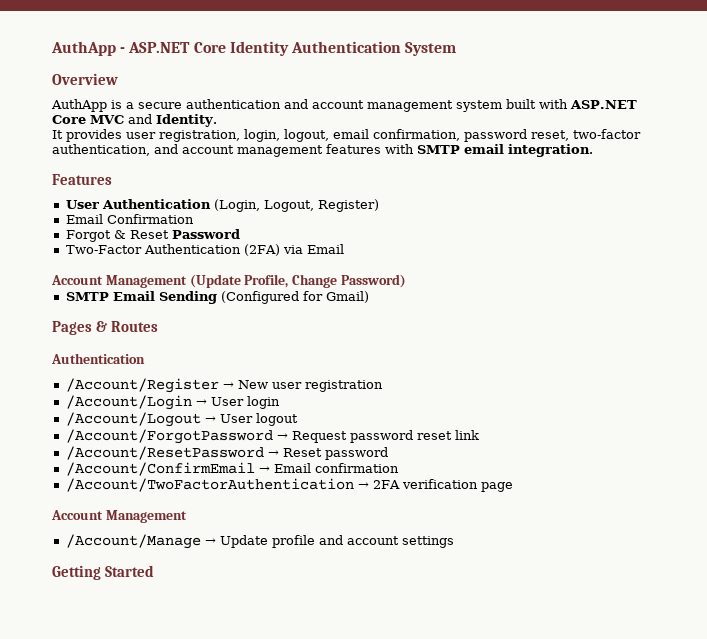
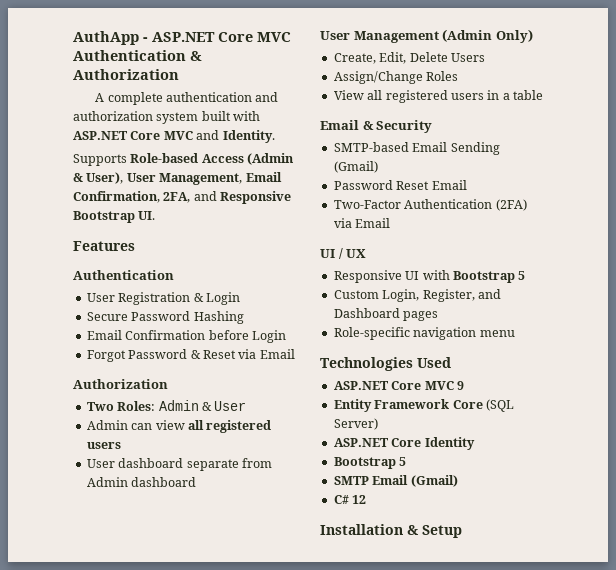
- AuthApp - ASP.NET Core Identity Authentication System
- Overview
- AuthApp is a secure authentication and account management system built with ASP.NET Core MVC and Identity.
+ AuthApp - ASP.NET Core MVC Authentication & Authorization
+ A complete authentication and authorization system built with ASP.NET Core MVC and Identity.
- It provides user registration, login, logout, email confirmation, password reset, two-factor authentication, and account management features with SMTP email integration.
+ Supports Role-based Access (Admin & User), User Management, Email Confirmation, 2FA, and Responsive Bootstrap UI.
  Features
- User Authentication (Login, Logout, Register)
+ Authentication
+ User Registration & Login
+ Secure Password Hashing
- Email Confirmation
+ Email Confirmation before Login
- Forgot & Reset Password
+ Forgot Password & Reset via Email
+ Authorization
+ Two Roles: Admin & User
+ Admin can view all registered users
+ User dashboard separate from Admin dashboard
+ User Management (Admin Only)
+ Create, Edit, Delete Users
+ Assign/Change Roles
+ View all registered users in a table
+ Email & Security
+ SMTP-based Email Sending (Gmail)
+ Password Reset Email
- Account Management (Update Profile, Change Password)
- SMTP Email Sending (Configured for Gmail)
- Pages & Routes
- Authentication
- /Account/Register → New user registration
- /Account/Login → User login
- /Account/Logout → User logout
- /Account/ForgotPassword → Request password reset link
- /Account/ResetPassword → Reset password
- /Account/ConfirmEmail → Email confirmation
- /Account/TwoFactorAuthentication → 2FA verification page
- Account Management
- /Account/Manage → Update profile and account settings
- Getting Started
+ UI / UX
+ Responsive UI with Bootstrap 5
+ Custom Login, Register, and Dashboard pages
+ Role-specific navigation menu
+ Technologies Used
+ ASP.NET Core MVC 9
+ Entity Framework Core (SQL Server)
+ ASP.NET Core Identity
+ Bootstrap 5
+ SMTP Email (Gmail)
+ C# 12
+ Installation & Setup

